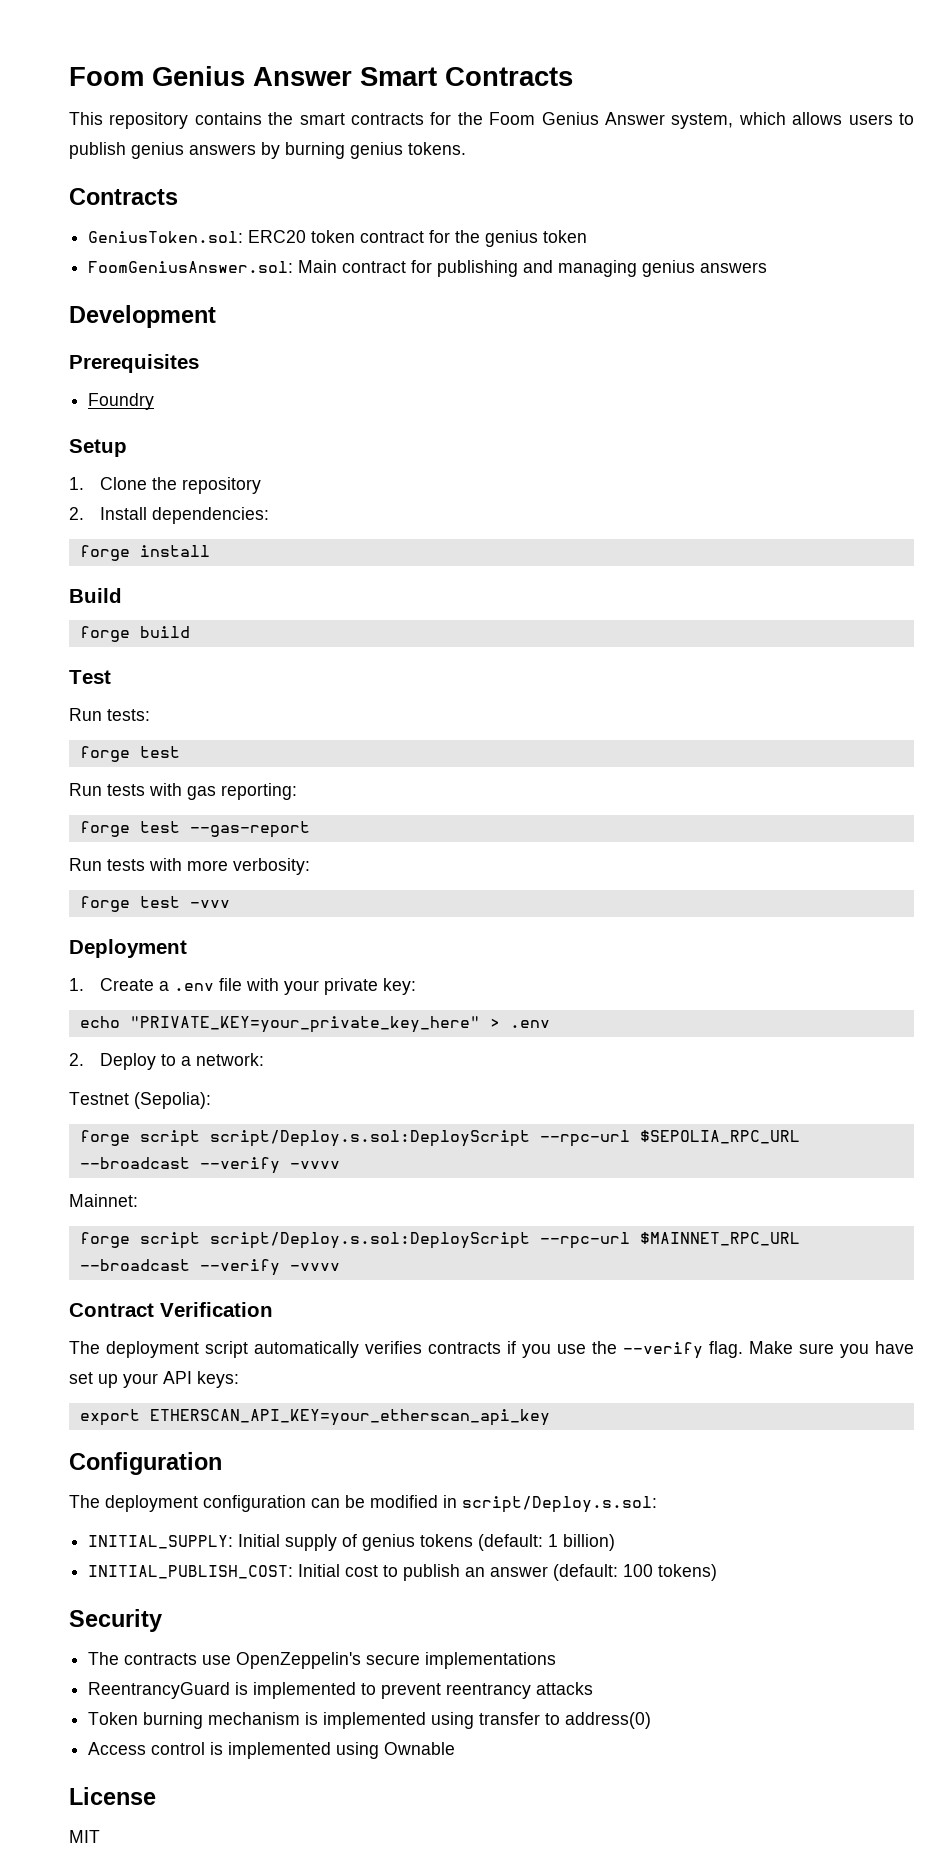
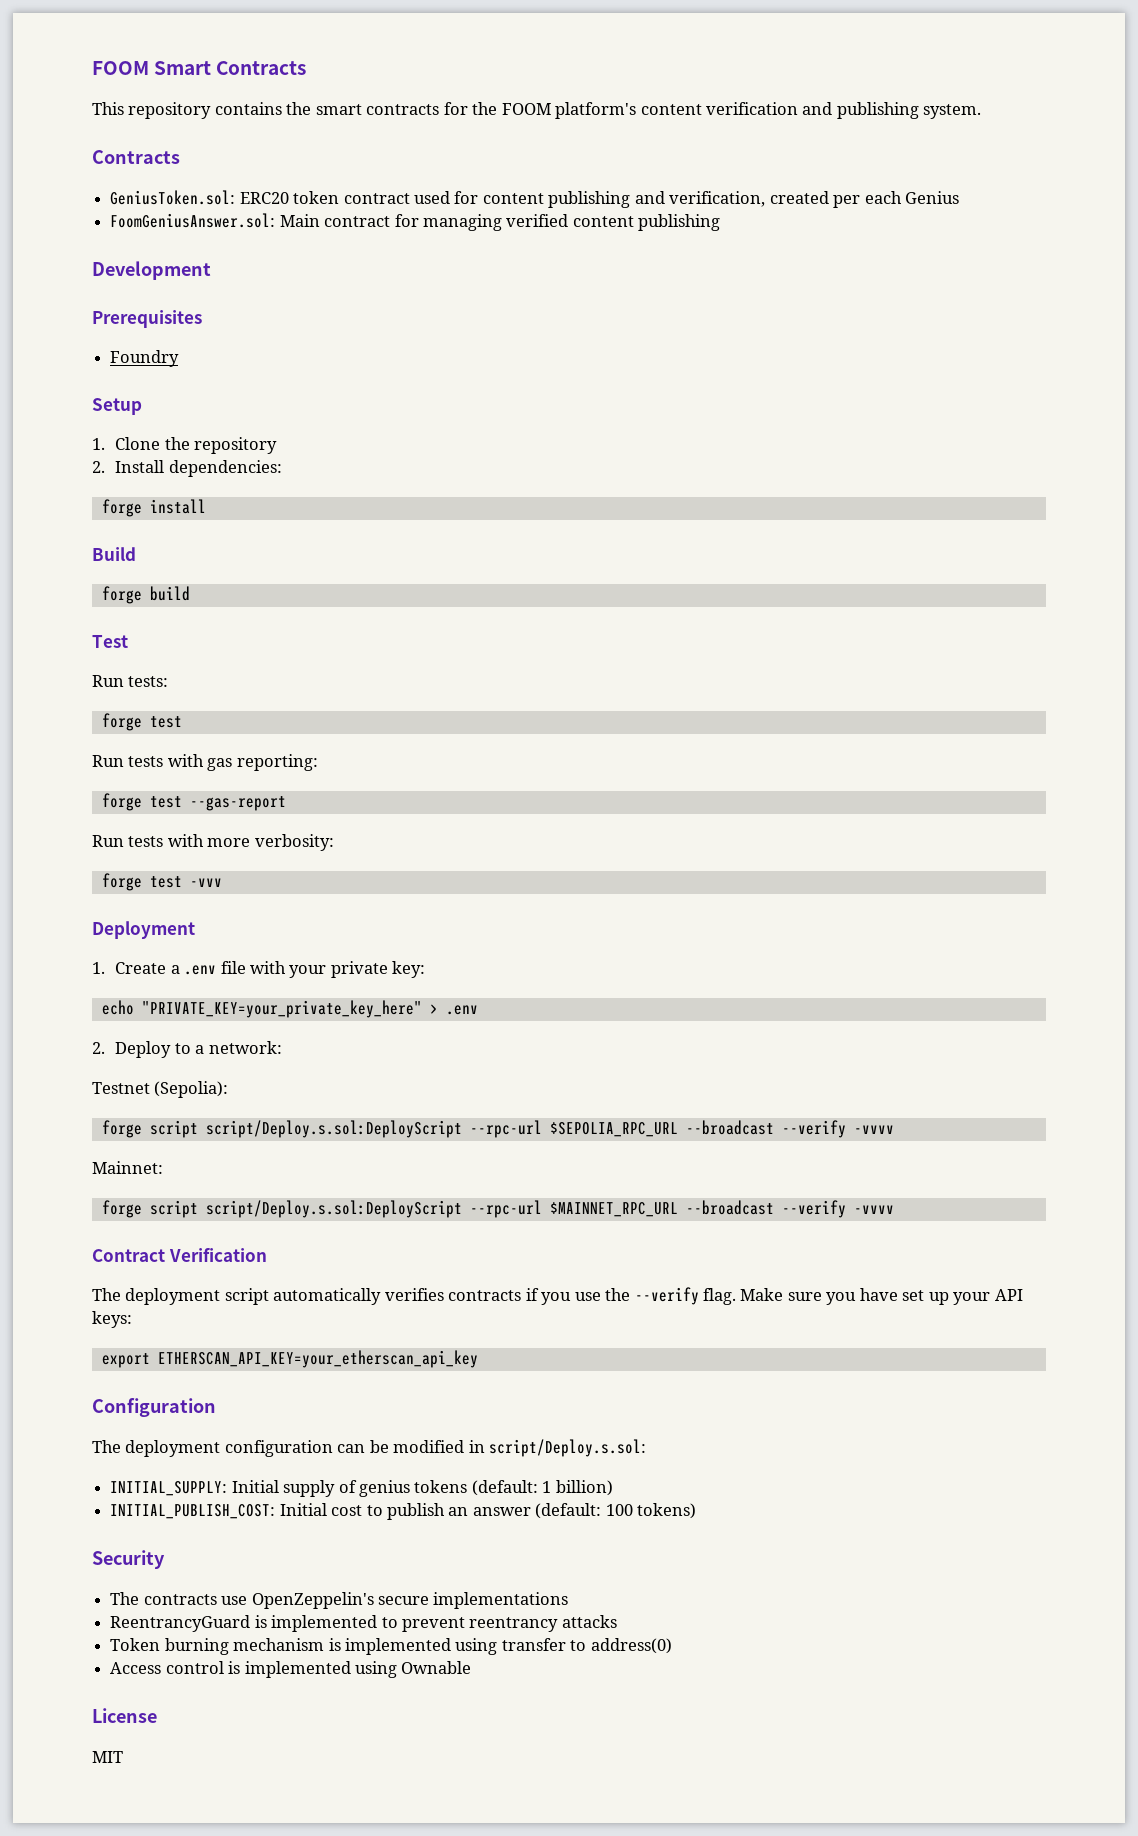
- Foom Genius Answer Smart Contracts
+ FOOM Smart Contracts
- This repository contains the smart contracts for the Foom Genius Answer system, which allows users to publish genius answers by burning genius tokens.
+ This repository contains the smart contracts for the FOOM platform's content verification and publishing system.
- GeniusToken.sol: ERC20 token contract for the genius token
+ GeniusToken.sol: ERC20 token contract used for content publishing and verification, created per each Genius
- FoomGeniusAnswer.sol: Main contract for publishing and managing genius answers
+ FoomGeniusAnswer.sol: Main contract for managing verified content publishing

